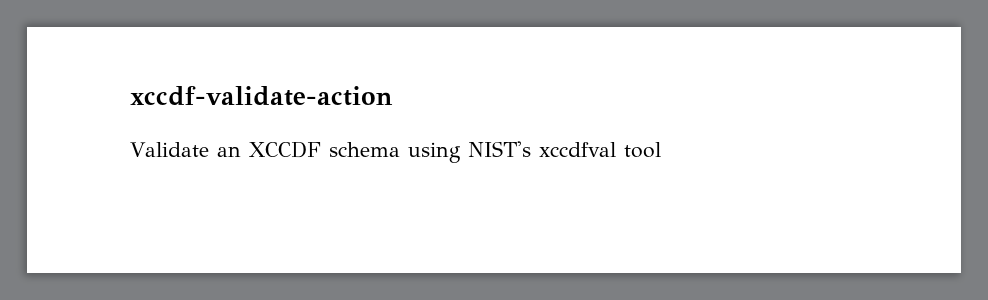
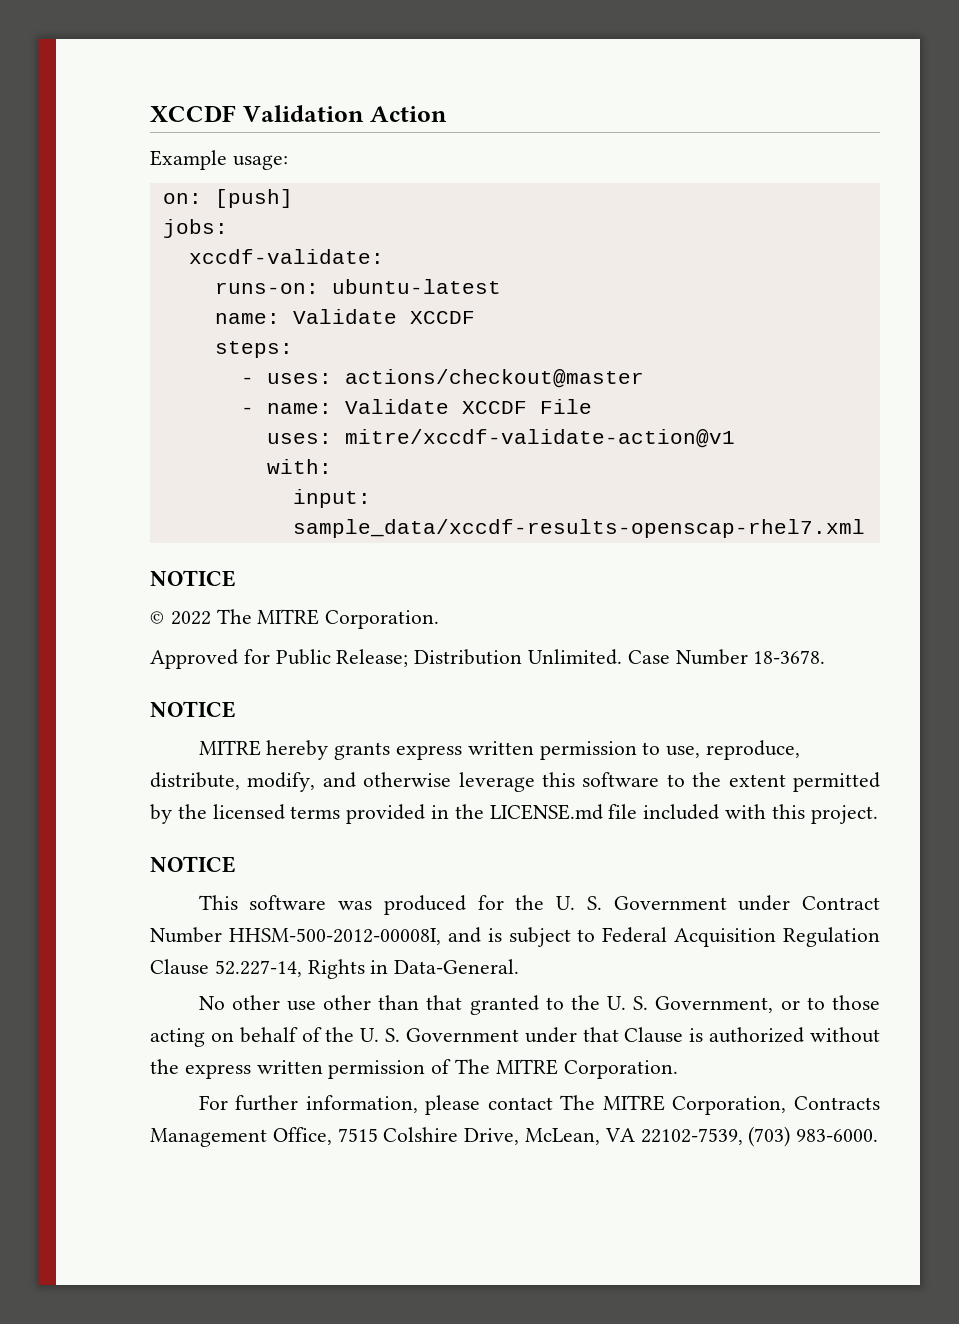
- xccdf-validate-action
- Validate an XCCDF schema using NIST's xccdfval tool
+ XCCDF Validation Action
+ Example usage:
+ on: [push]
+ jobs:
+ xccdf-validate:
+ runs-on: ubuntu-latest
+ name: Validate XCCDF
+ steps:
+ - uses: actions/checkout@master
+ - name: Validate XCCDF File
+ uses: mitre/xccdf-validate-action@v1
+ with:
+ input: sample_data/xccdf-results-openscap-rhel7.xml
+ NOTICE
+ © 2022 The MITRE Corporation.
+ Approved for Public Release; Distribution Unlimited. Case Number 18-3678.
+ NOTICE
+ MITRE hereby grants express written permission to use, reproduce, distribute, modify, and otherwise leverage this software to the extent permitted by the licensed terms provided in the LICENSE.md file included with this project.
+ NOTICE
+ This software was produced for the U. S. Government under Contract Number HHSM-500-2012-00008I, and is subject to Federal Acquisition Regulation Clause 52.227-14, Rights in Data-General.
+ No other use other than that granted to the U. S. Government, or to those acting on behalf of the U. S. Government under that Clause is authorized without the express written permission of The MITRE Corporation.
+ For further information, please contact The MITRE Corporation, Contracts Management Office, 7515 Colshire Drive, McLean, VA 22102-7539, (703) 983-6000.

